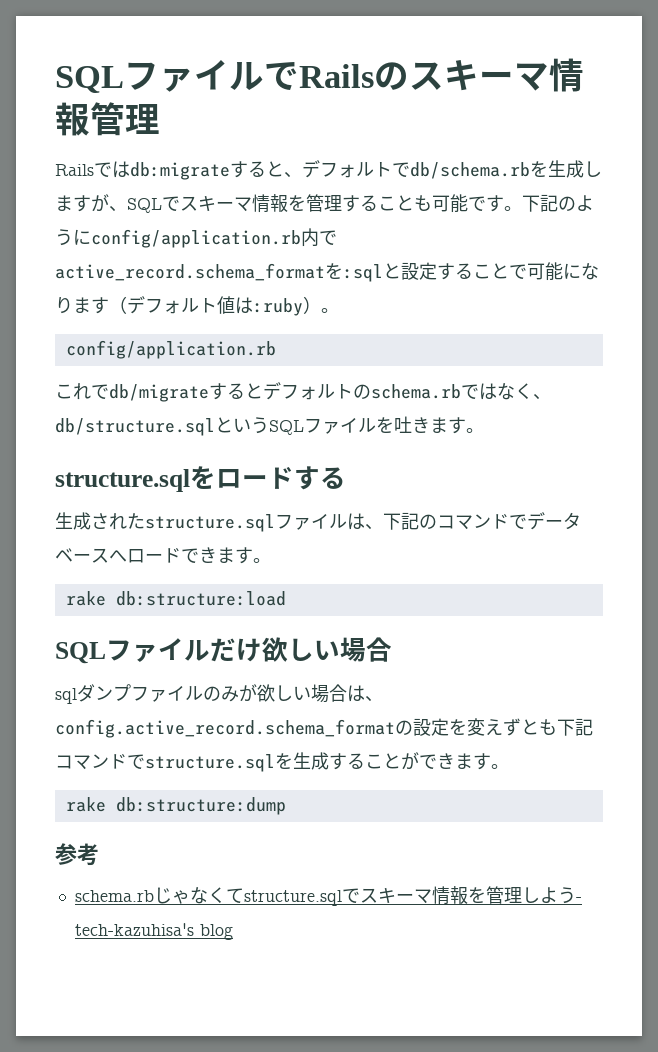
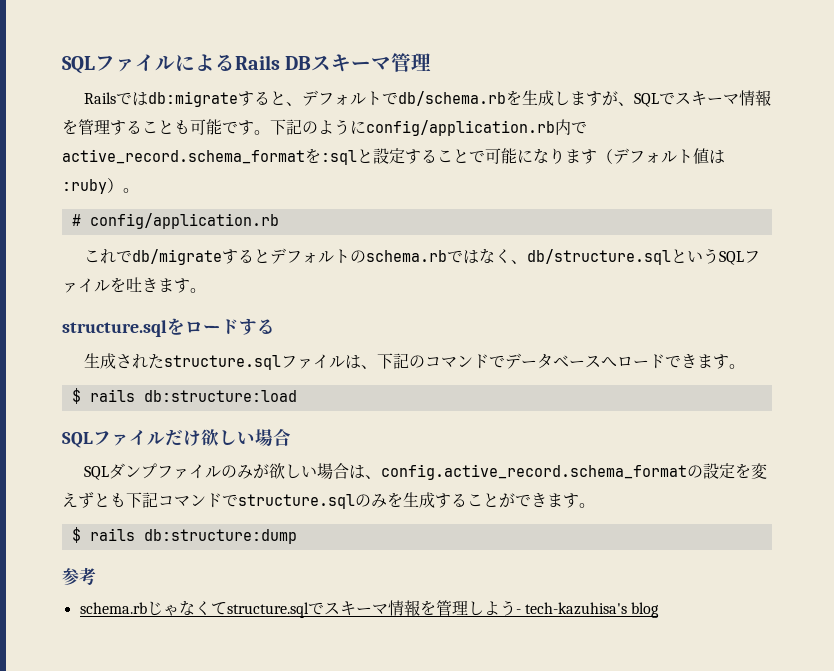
- SQLファイルでRailsのスキーマ情報管理
+ SQLファイルによるRails DBスキーマ管理
  下記のようにconfig/application.rb内でactive_record.schema_formatを:sqlと設定することで可能になります（デフォルト値は:ruby）。
- config/application.rb
+ # config/application.rb
- rake db:structure:load
+ $ rails db:structure:load
- sqlダンプファイルのみが欲しい場合は、config.active_record.schema_formatの設定を変えずとも下記コマンドでstructure.sqlを生成することができます。
+ SQLダンプファイルのみが欲しい場合は、config.active_record.schema_formatの設定を変えずとも下記コマンドでstructure.sqlのみを生成することができます。
- rake db:structure:dump
+ $ rails db:structure:dump

